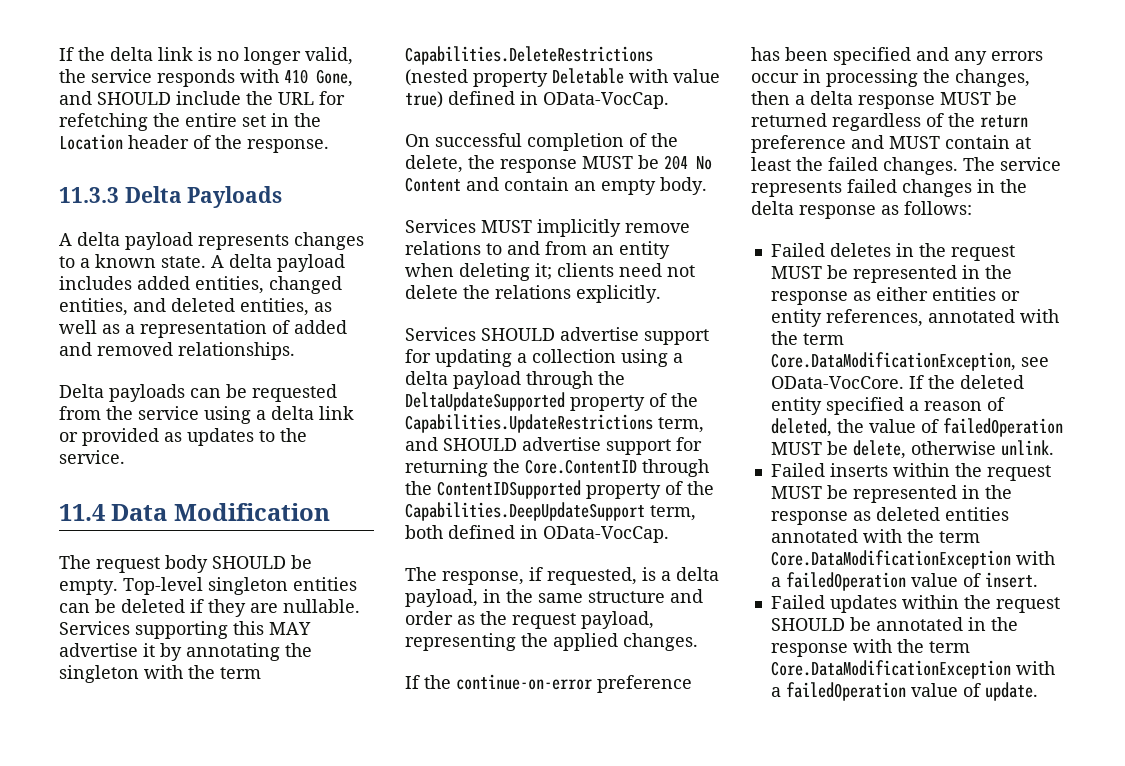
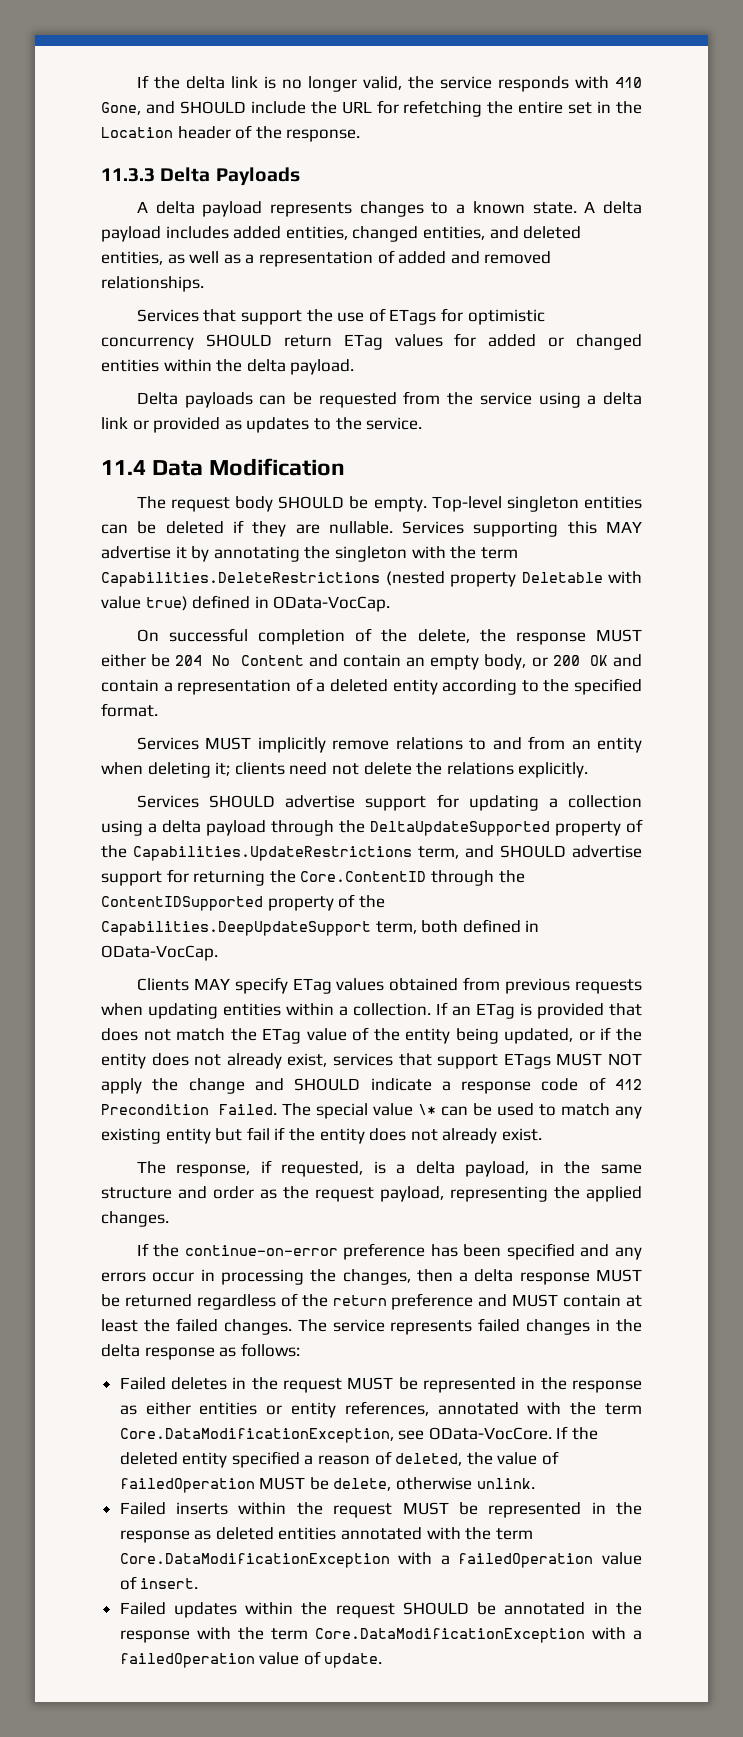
+ Services that support the use of ETags for optimistic concurrency SHOULD return ETag values for added or changed entities within the delta payload.
- On successful completion of the delete, the response MUST be 204 No Content and contain an empty body.
+ On successful completion of the delete, the response MUST either be 204 No Content and contain an empty body, or 200 OK and contain a representation of a deleted entity according to the specified format.
+ Clients MAY specify ETag values obtained from previous requests when updating entities within a collection. If an ETag is provided that does not match the ETag value of the entity being updated, or if the entity does not already exist, services that support ETags MUST NOT apply the change and SHOULD indicate a response code of 412 Precondition Failed. The special value \* can be used to match any existing entity but fail if the entity does not already exist.

